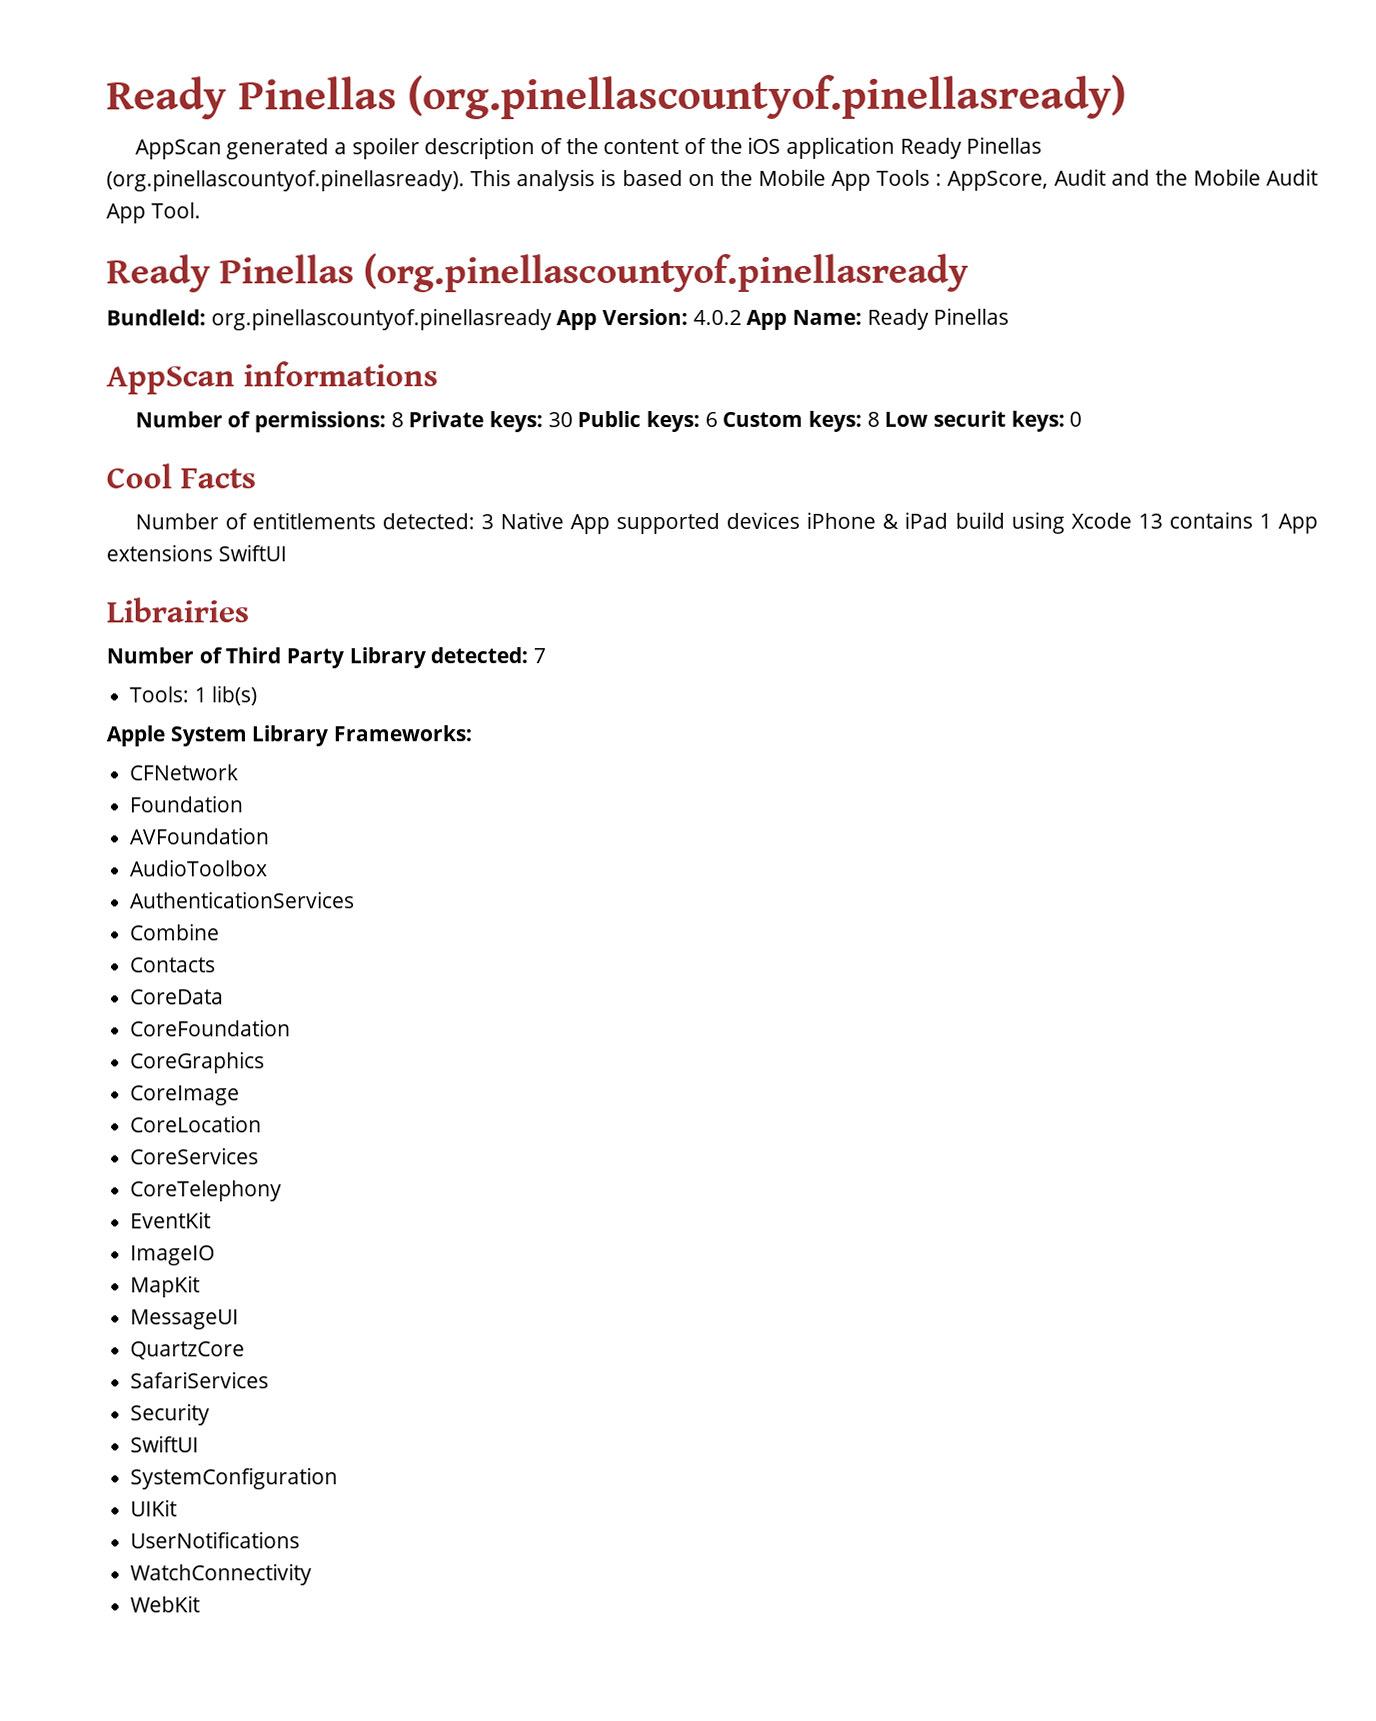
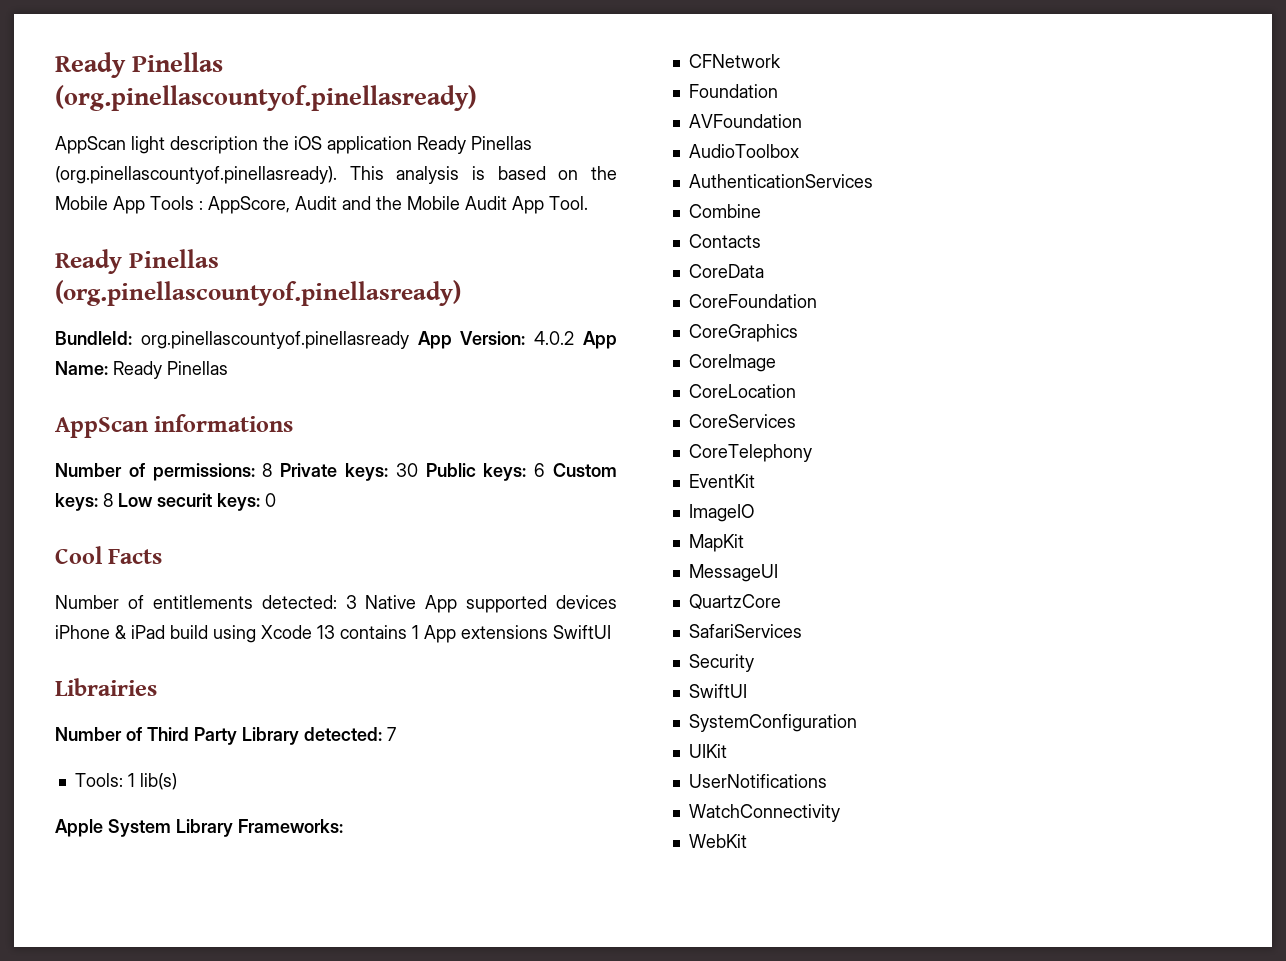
- AppScan generated a spoiler description of the content of the iOS application Ready Pinellas (org.pinellascountyof.pinellasready). This analysis is based on the Mobile App Tools : AppScore, Audit and the Mobile Audit App Tool.
- Ready Pinellas (org.pinellascountyof.pinellasready
+ AppScan light description the iOS application Ready Pinellas (org.pinellascountyof.pinellasready). This analysis is based on the Mobile App Tools : AppScore, Audit and the Mobile Audit App Tool.
+ Ready Pinellas (org.pinellascountyof.pinellasready)

